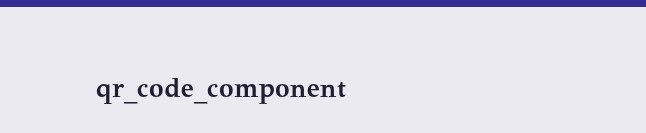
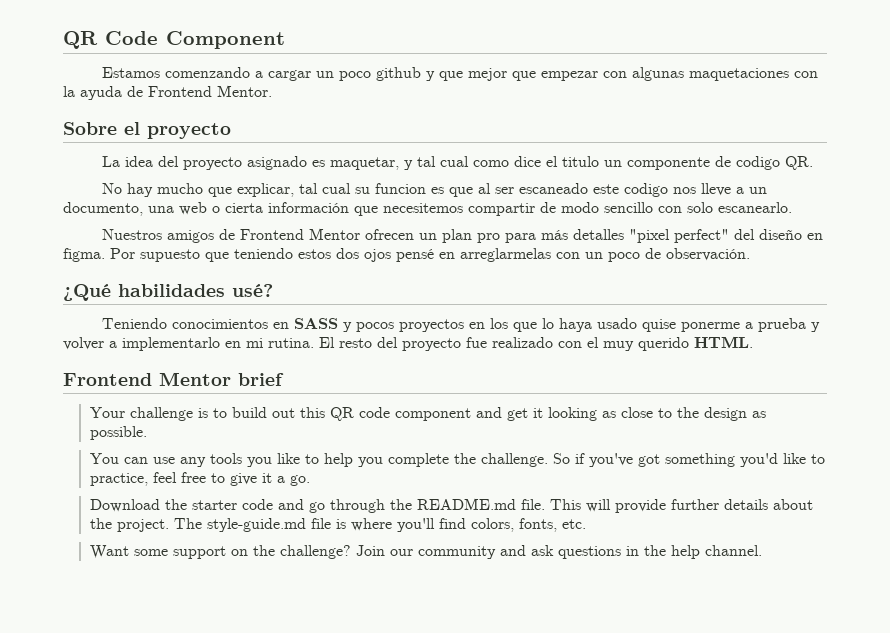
- qr_code_component
+ QR Code Component
+ Estamos comenzando a cargar un poco github y que mejor que empezar con algunas maquetaciones con la ayuda de Frontend Mentor.
+ Sobre el proyecto
+ La idea del proyecto asignado es maquetar, y tal cual como dice el titulo un componente de codigo QR.
+ No hay mucho que explicar, tal cual su funcion es que al ser escaneado este codigo nos lleve a un documento, una web o cierta información que necesitemos compartir de modo sencillo con solo escanearlo.
+ Nuestros amigos de Frontend Mentor ofrecen un plan pro para más detalles "pixel perfect" del diseño en figma. Por supuesto que teniendo estos dos ojos pensé en arreglarmelas con un poco de observación.
+ ¿Qué habilidades usé?
+ Teniendo conocimientos en SASS y pocos proyectos en los que lo haya usado quise ponerme a prueba y volver a implementarlo en mi rutina. El resto del proyecto fue realizado con el muy querido HTML.
+ Frontend Mentor brief
+ Your challenge is to build out this QR code component and get it looking as close to the design as possible.
+ You can use any tools you like to help you complete the challenge. So if you've got something you'd like to practice, feel free to give it a go.
+ Download the starter code and go through the README.md file. This will provide further details about the project. The style-guide.md file is where you'll find colors, fonts, etc.
+ Want some support on the challenge? Join our community and ask questions in the help channel.

